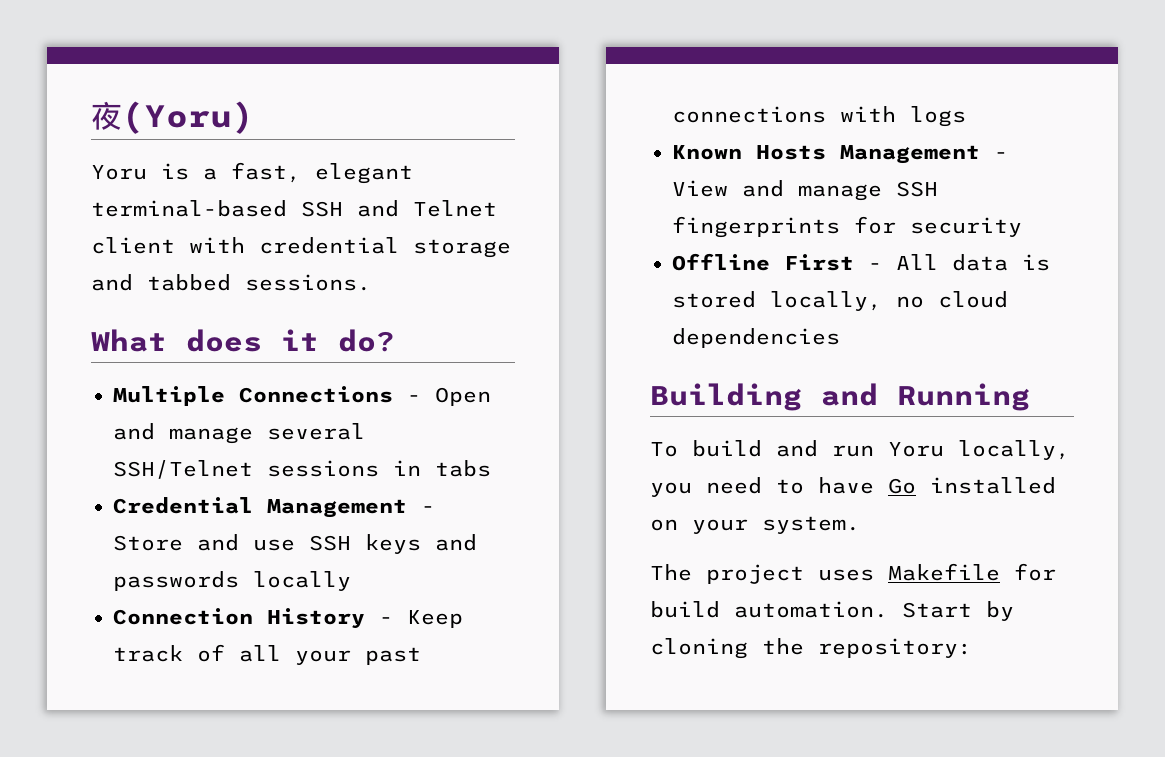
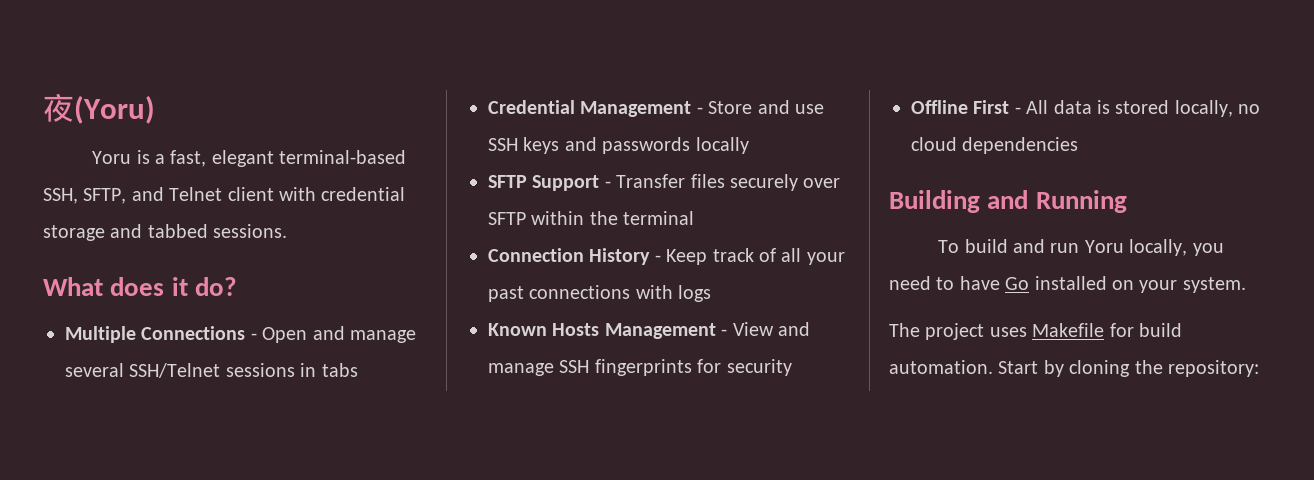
- Yoru is a fast, elegant terminal-based SSH and Telnet client with credential storage and tabbed sessions.
+ Yoru is a fast, elegant terminal-based SSH, SFTP, and Telnet client with credential storage and tabbed sessions.
+ SFTP Support - Transfer files securely over SFTP within the terminal

